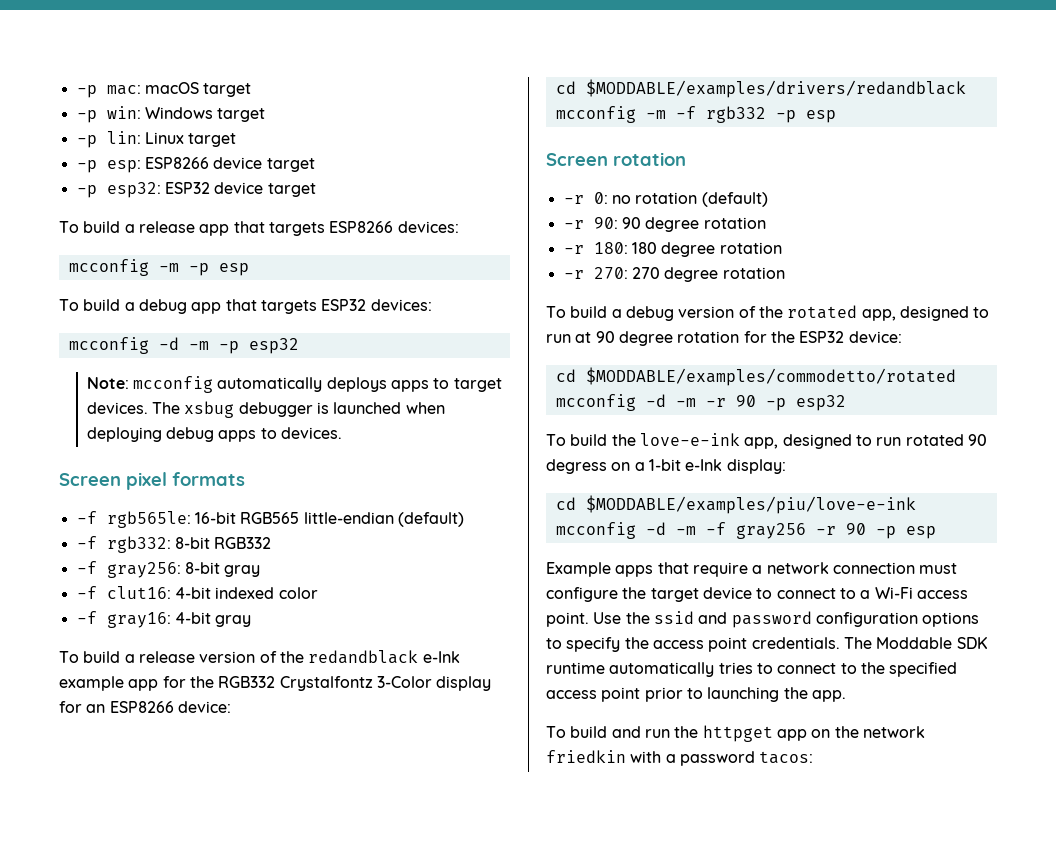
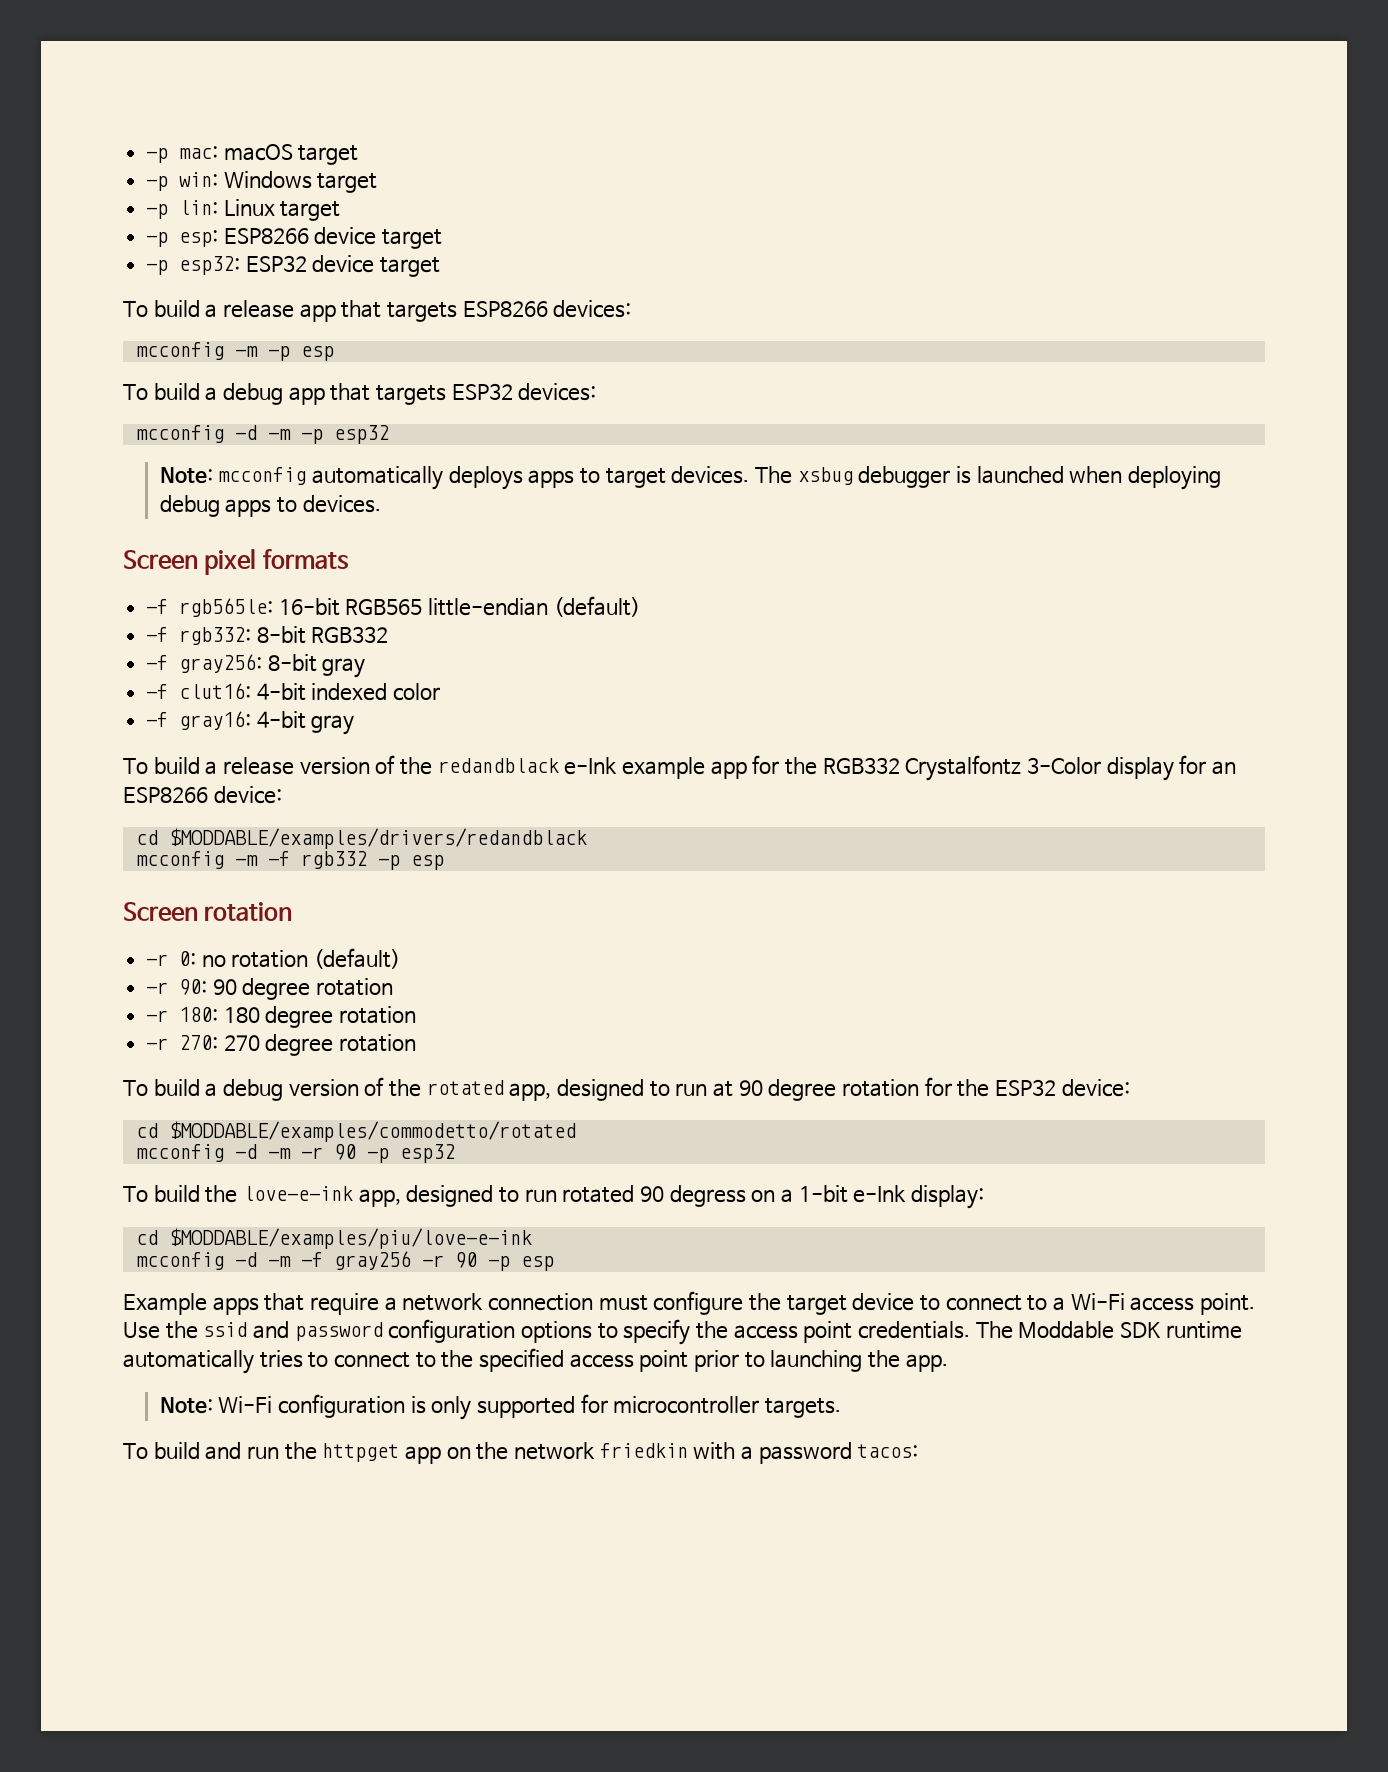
+ Note: Wi-Fi configuration is only supported for microcontroller targets.

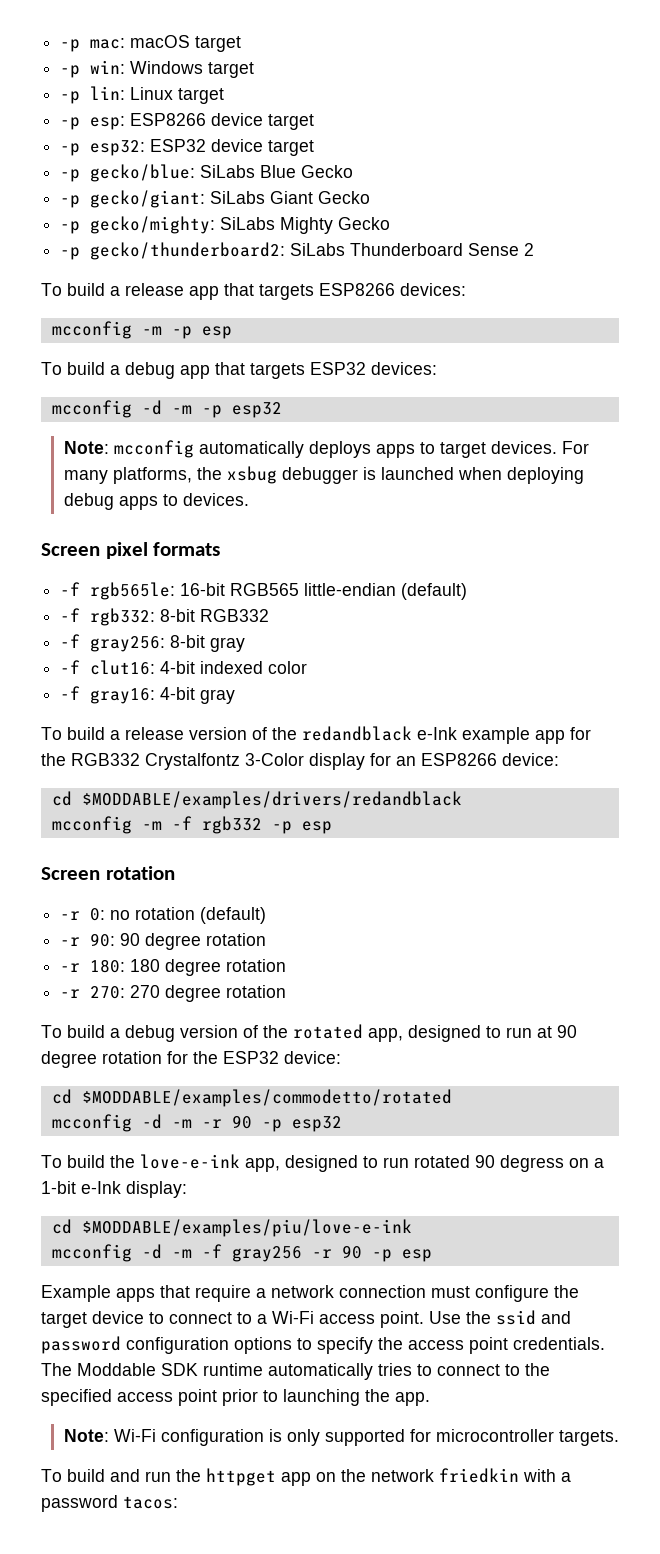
+ -p gecko/blue: SiLabs Blue Gecko
+ -p gecko/giant: SiLabs Giant Gecko
+ -p gecko/mighty: SiLabs Mighty Gecko
+ -p gecko/thunderboard2: SiLabs Thunderboard Sense 2
- The xsbug debugger is launched when deploying debug apps to devices.
+ For many platforms, the xsbug debugger is launched when deploying debug apps to devices.

